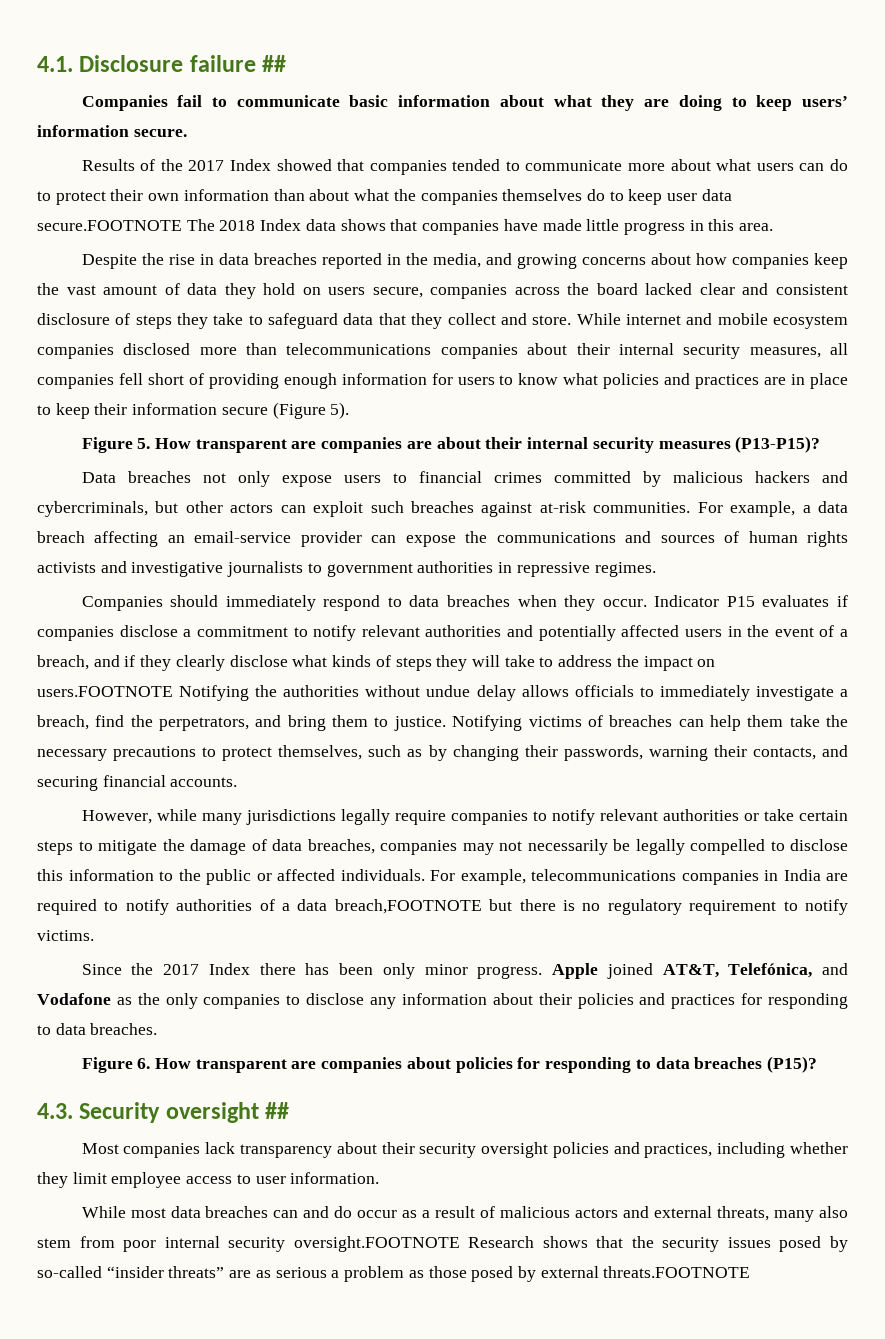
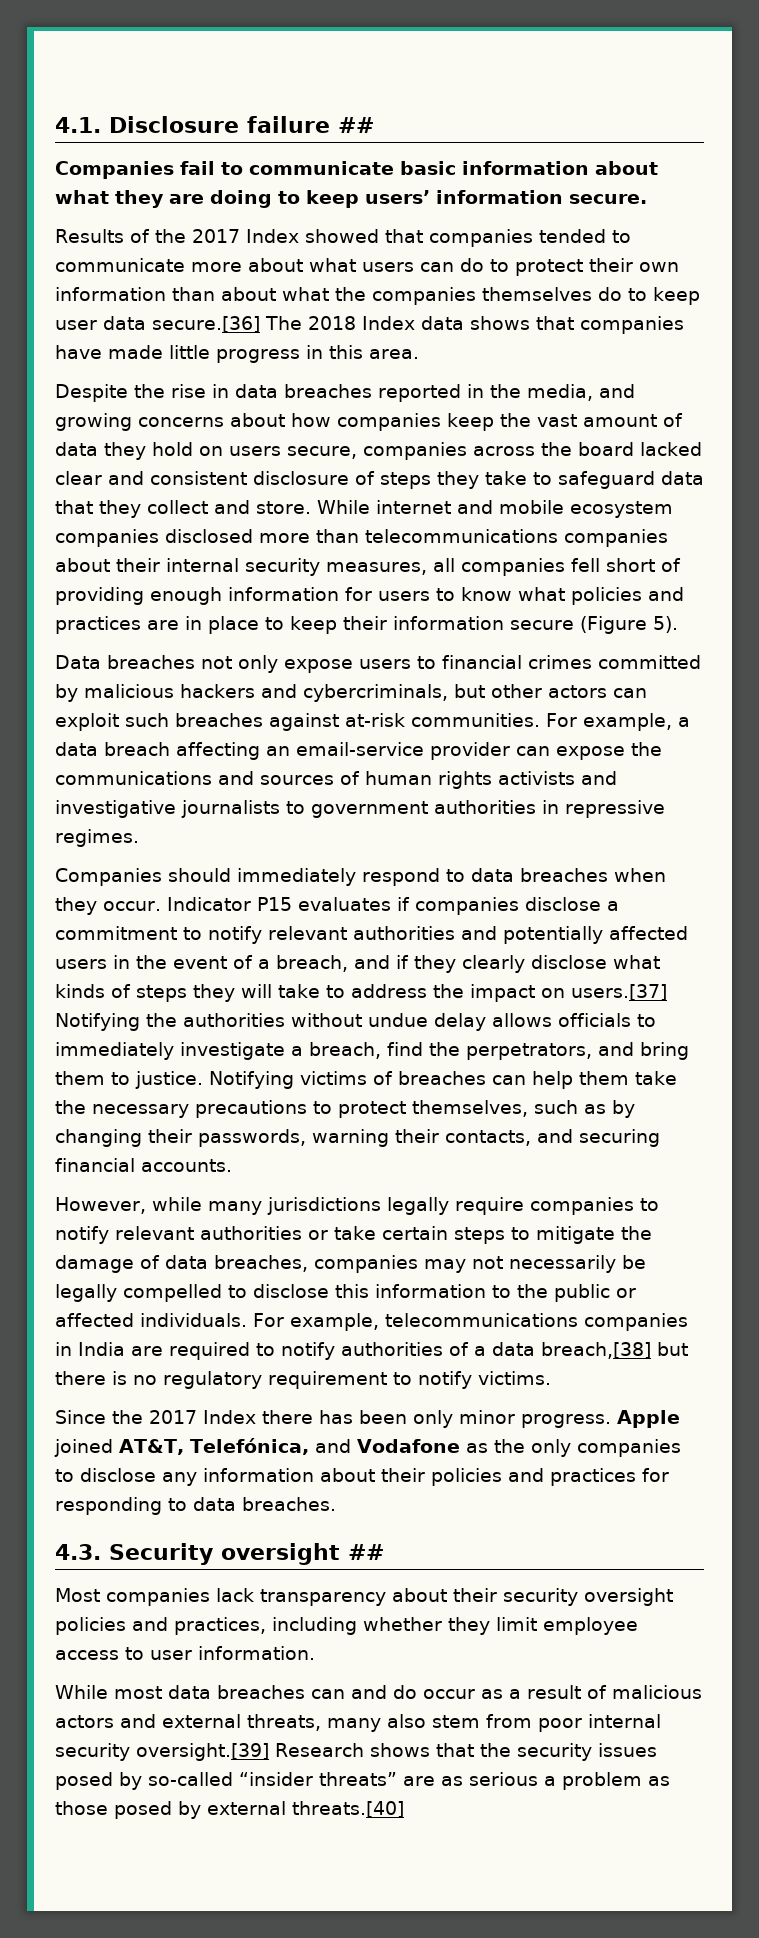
- Results of the 2017 Index showed that companies tended to communicate more about what users can do to protect their own information than about what the companies themselves do to keep user data secure.FOOTNOTE The 2018 Index data shows that companies have made little progress in this area.
+ Results of the 2017 Index showed that companies tended to communicate more about what users can do to protect their own information than about what the companies themselves do to keep user data secure.[36] The 2018 Index data shows that companies have made little progress in this area.
- Figure 5. How transparent are companies are about their internal security measures (P13-P15)?
- Indicator P15 evaluates if companies disclose a commitment to notify relevant authorities and potentially affected users in the event of a breach, and if they clearly disclose what kinds of steps they will take to address the impact on users.FOOTNOTE Notifying the authorities without undue delay allows officials to immediately investigate a breach, find the perpetrators, and bring them to justice.
+ Indicator P15 evaluates if companies disclose a commitment to notify relevant authorities and potentially affected users in the event of a breach, and if they clearly disclose what kinds of steps they will take to address the impact on users.[37] Notifying the authorities without undue delay allows officials to immediately investigate a breach, find the perpetrators, and bring them to justice.
- For example, telecommunications companies in India are required to notify authorities of a data breach,FOOTNOTE but there is no regulatory requirement to notify victims.
+ For example, telecommunications companies in India are required to notify authorities of a data breach,[38] but there is no regulatory requirement to notify victims.
- Figure 6. How transparent are companies about policies for responding to data breaches (P15)?
- While most data breaches can and do occur as a result of malicious actors and external threats, many also stem from poor internal security oversight.FOOTNOTE Research shows that the security issues posed by so-called “insider threats” are as serious a problem as those posed by external threats.FOOTNOTE
+ While most data breaches can and do occur as a result of malicious actors and external threats, many also stem from poor internal security oversight.[39] Research shows that the security issues posed by so-called “insider threats” are as serious a problem as those posed by external threats.[40]

